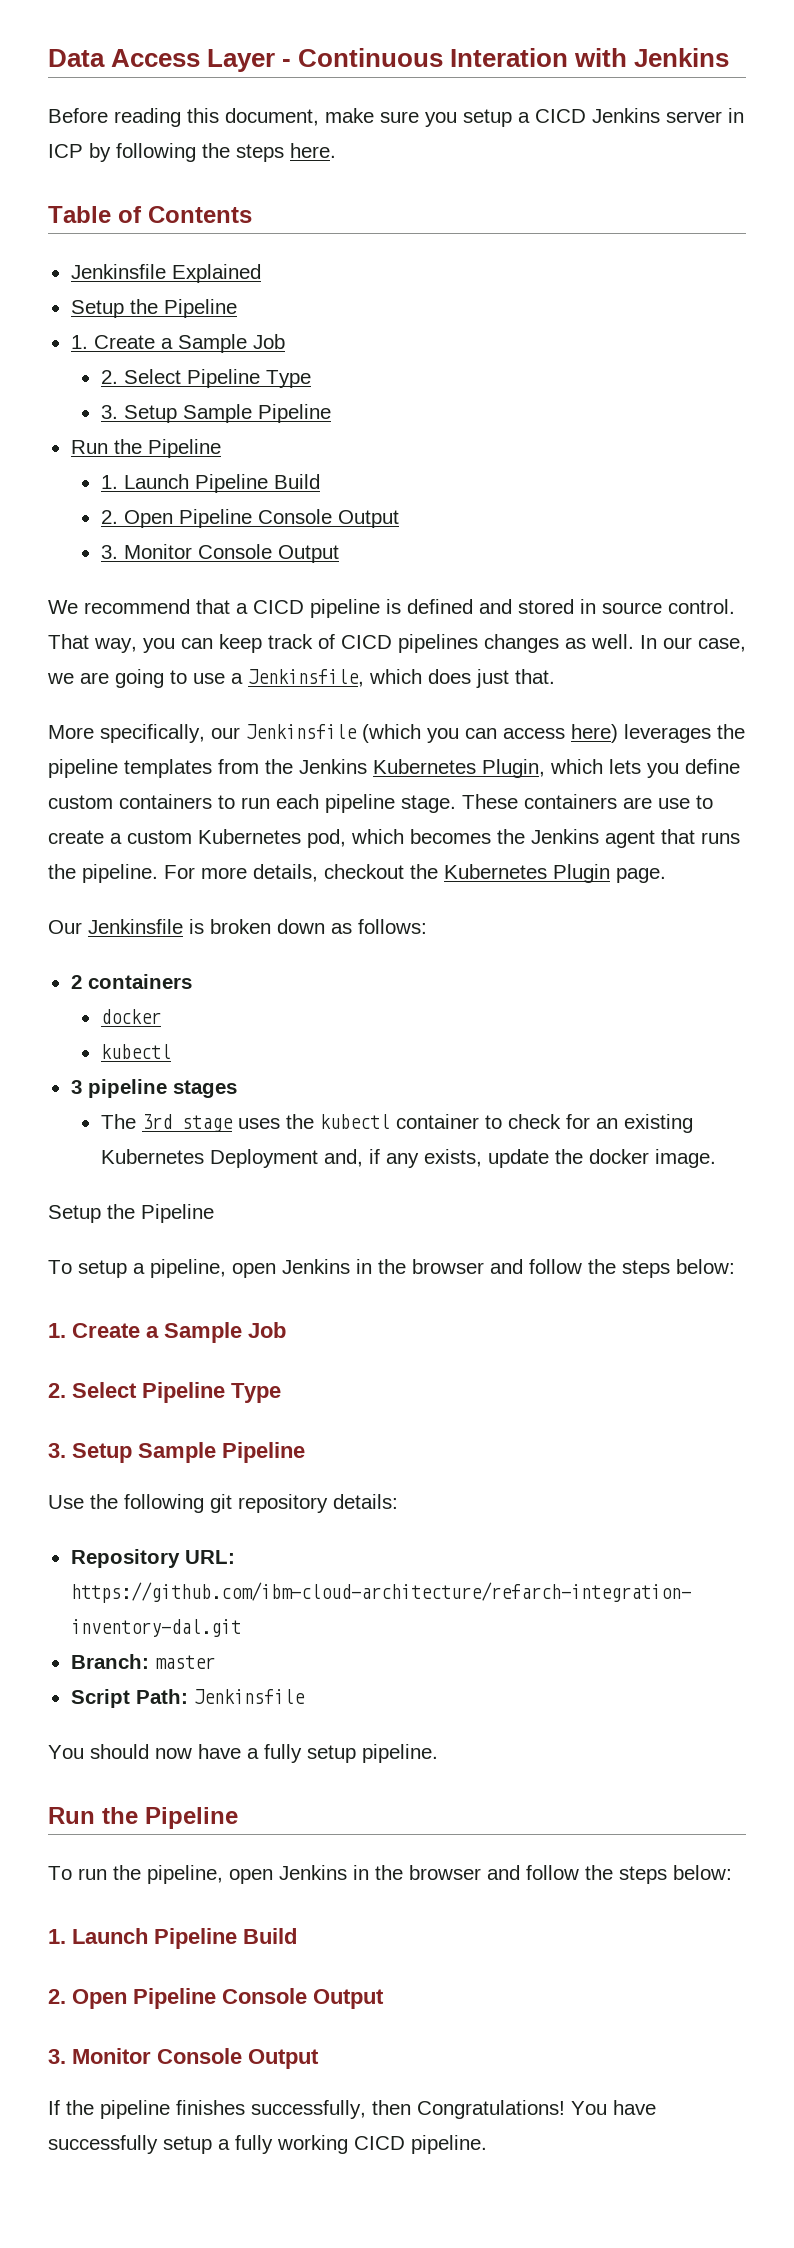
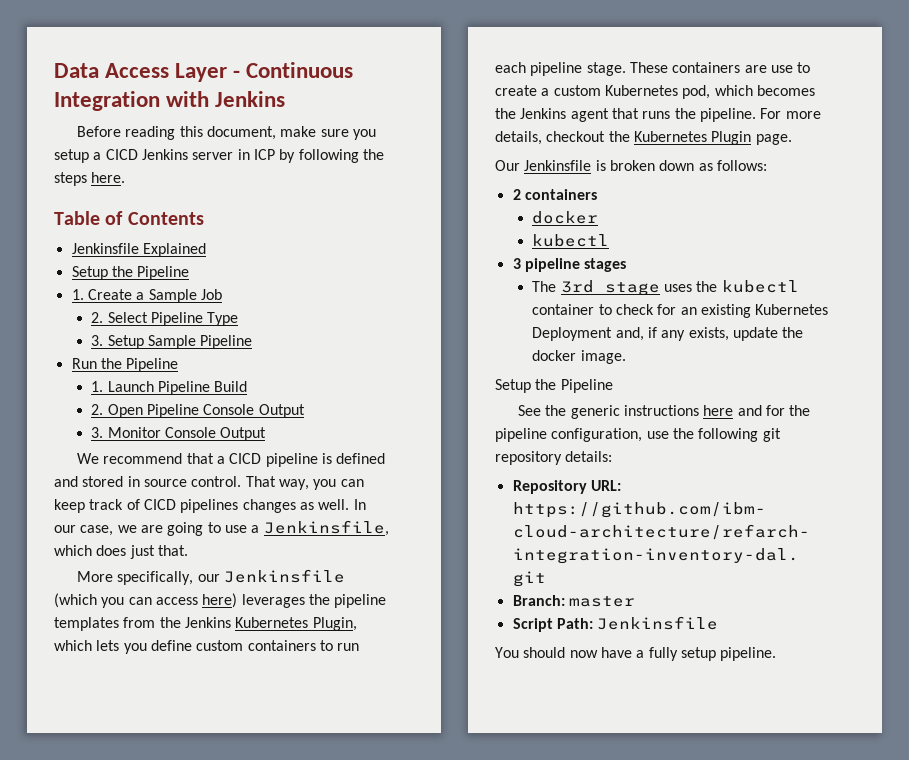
- Data Access Layer - Continuous Interation with Jenkins
+ Data Access Layer - Continuous Integration with Jenkins
- To setup a pipeline, open Jenkins in the browser and follow the steps below:
- 1. Create a Sample Job
- 2. Select Pipeline Type
- 3. Setup Sample Pipeline
- Use the following git repository details:
+ See the generic instructions here and for the pipeline configuration, use the following git repository details:
  You should now have a fully setup pipeline.
- Run the Pipeline
- To run the pipeline, open Jenkins in the browser and follow the steps below:
- 1. Launch Pipeline Build
- 2. Open Pipeline Console Output
- 3. Monitor Console Output
- If the pipeline finishes successfully, then Congratulations! You have successfully setup a fully working CICD pipeline.

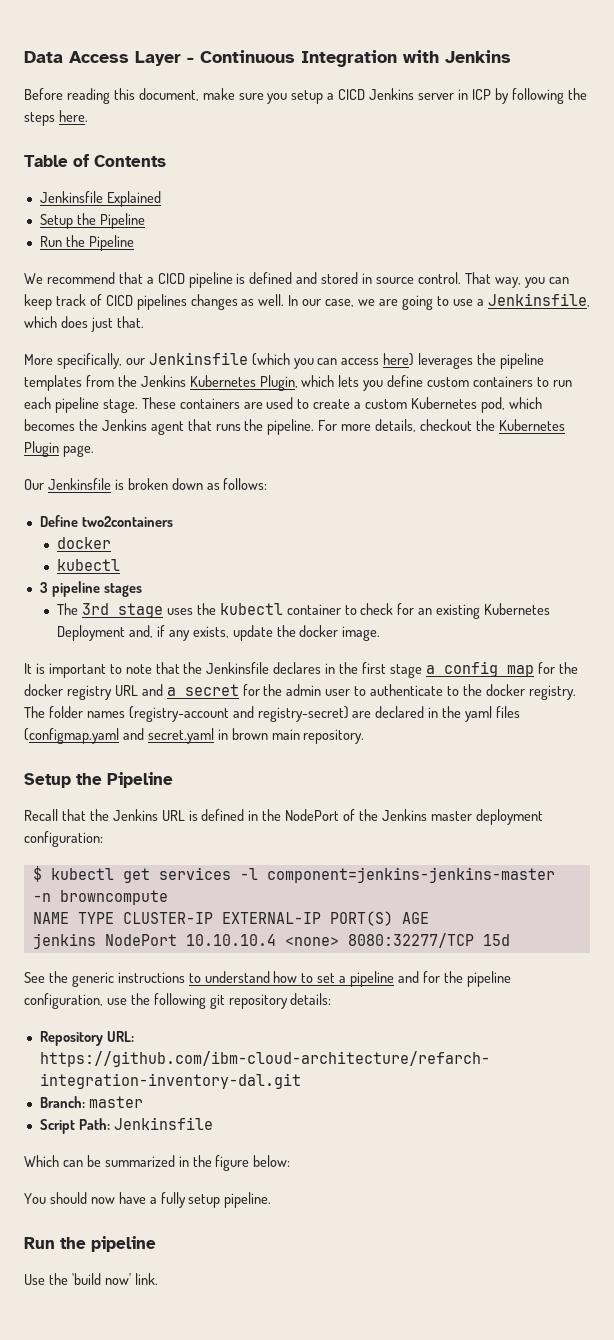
- 1. Create a Sample Job
- 2. Select Pipeline Type
- 3. Setup Sample Pipeline
  Run the Pipeline
- 1. Launch Pipeline Build
- 2. Open Pipeline Console Output
- 3. Monitor Console Output
- These containers are use to create a custom Kubernetes pod, which becomes the Jenkins agent that runs the pipeline.
+ These containers are used to create a custom Kubernetes pod, which becomes the Jenkins agent that runs the pipeline.
- 2 containers
+ Define two2containers
  The 3rd stage uses the kubectl container to check for an existing Kubernetes Deployment and, if any exists, update the docker image.
+ It is important to note that the Jenkinsfile declares in the first stage a config map for the docker registry URL and a secret for the admin user to authenticate to the docker registry. The folder names (registry-account and registry-secret) are declared in the yaml files (configmap.yaml and secret.yaml in brown main repository.
  Setup the Pipeline
- See the generic instructions here and for the pipeline configuration, use the following git repository details:
+ Recall that the Jenkins URL is defined in the NodePort of the Jenkins master deployment configuration:
+ $ kubectl get services -l component=jenkins-jenkins-master -n browncompute
+ NAME TYPE CLUSTER-IP EXTERNAL-IP PORT(S) AGE
+ jenkins NodePort 10.10.10.4 <none> 8080:32277/TCP 15d
+ See the generic instructions to understand how to set a pipeline and for the pipeline configuration, use the following git repository details:
+ Which can be summarized in the figure below:
+ Run the pipeline
+ Use the 'build now' link.

